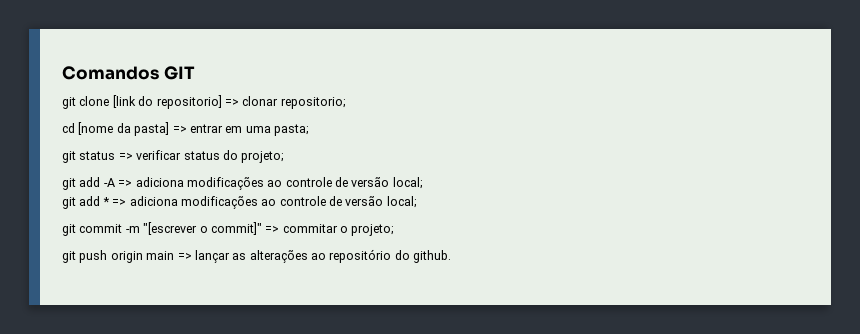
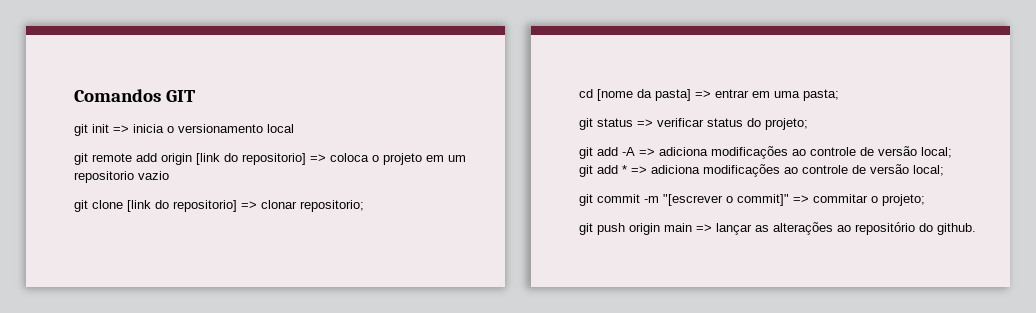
+ git init => inicia o versionamento local
+ git remote add origin [link do repositorio] => coloca o projeto em um repositorio vazio

